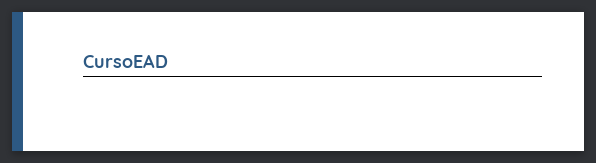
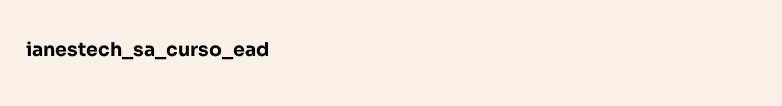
- CursoEAD
+ ianestech_sa_curso_ead

